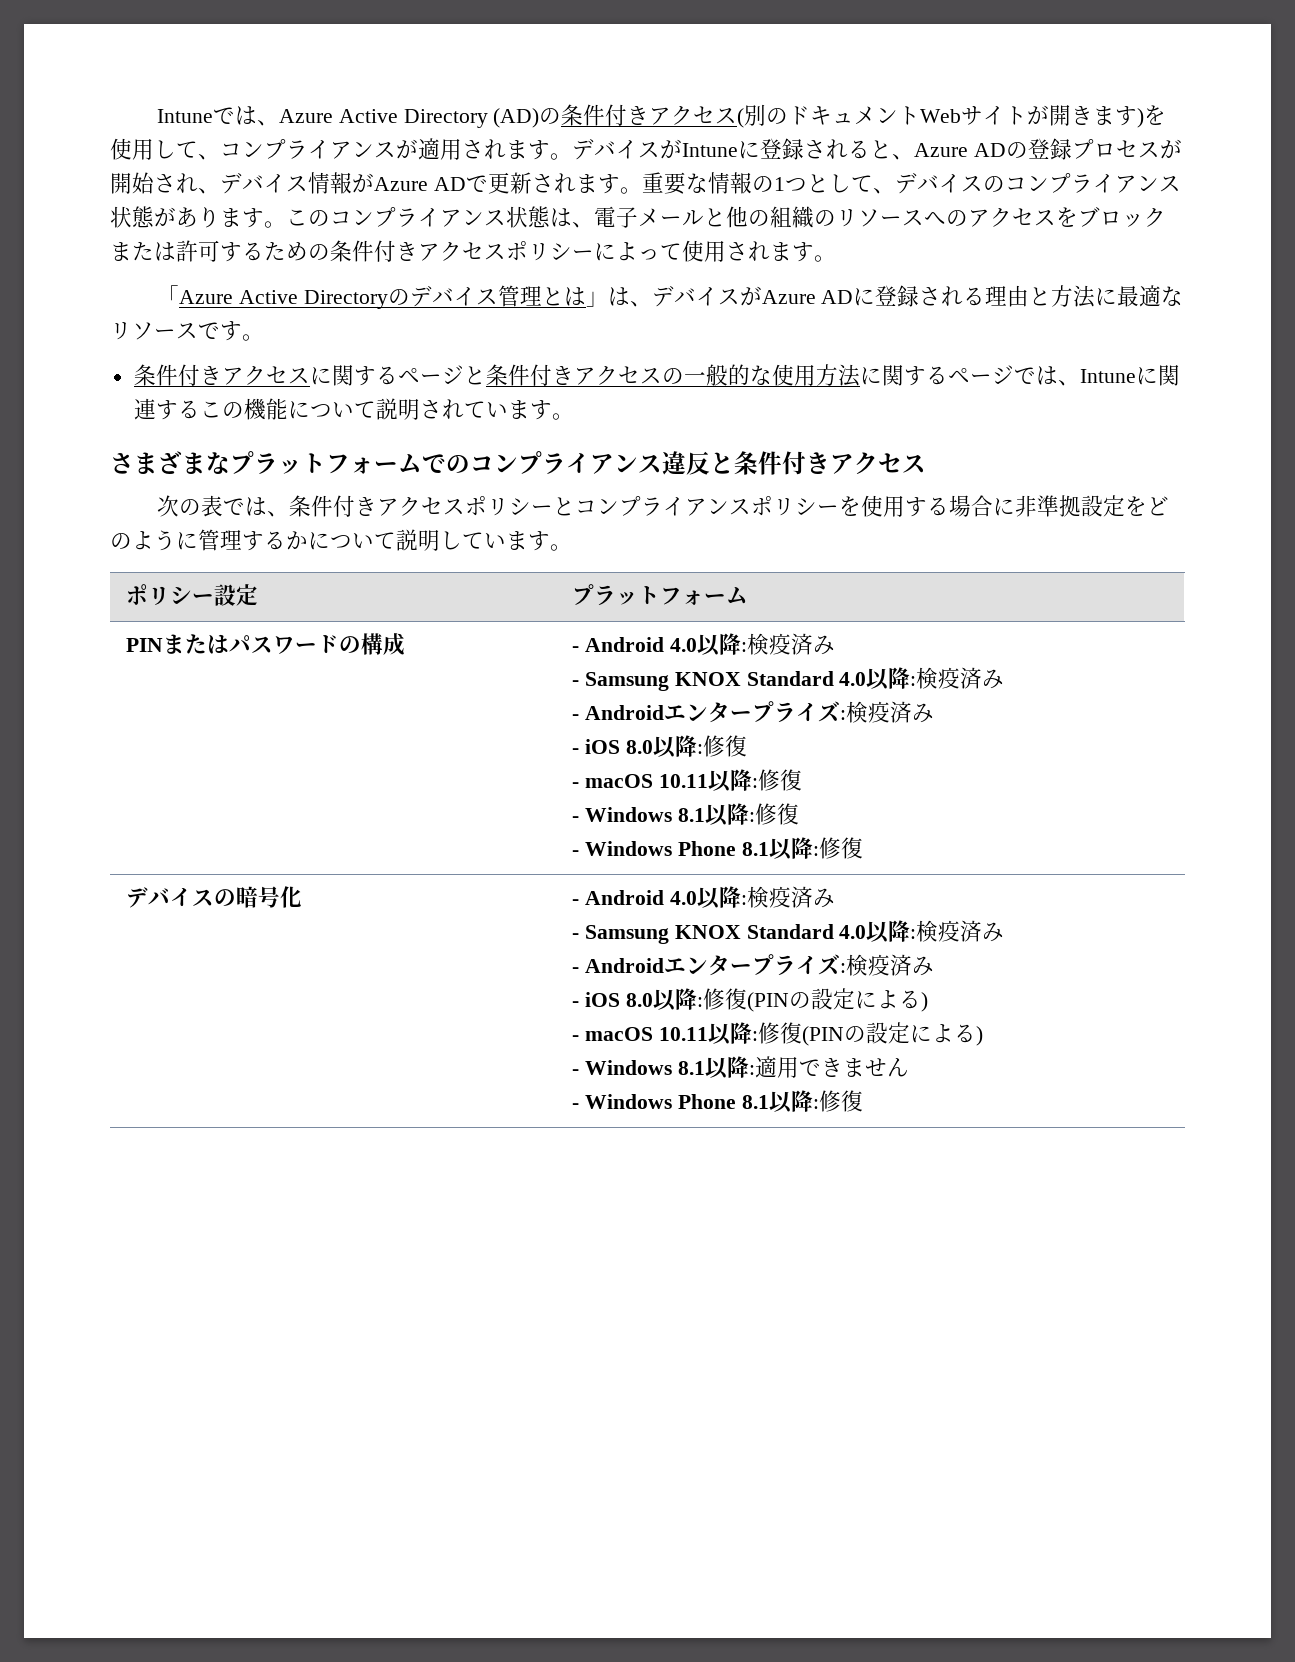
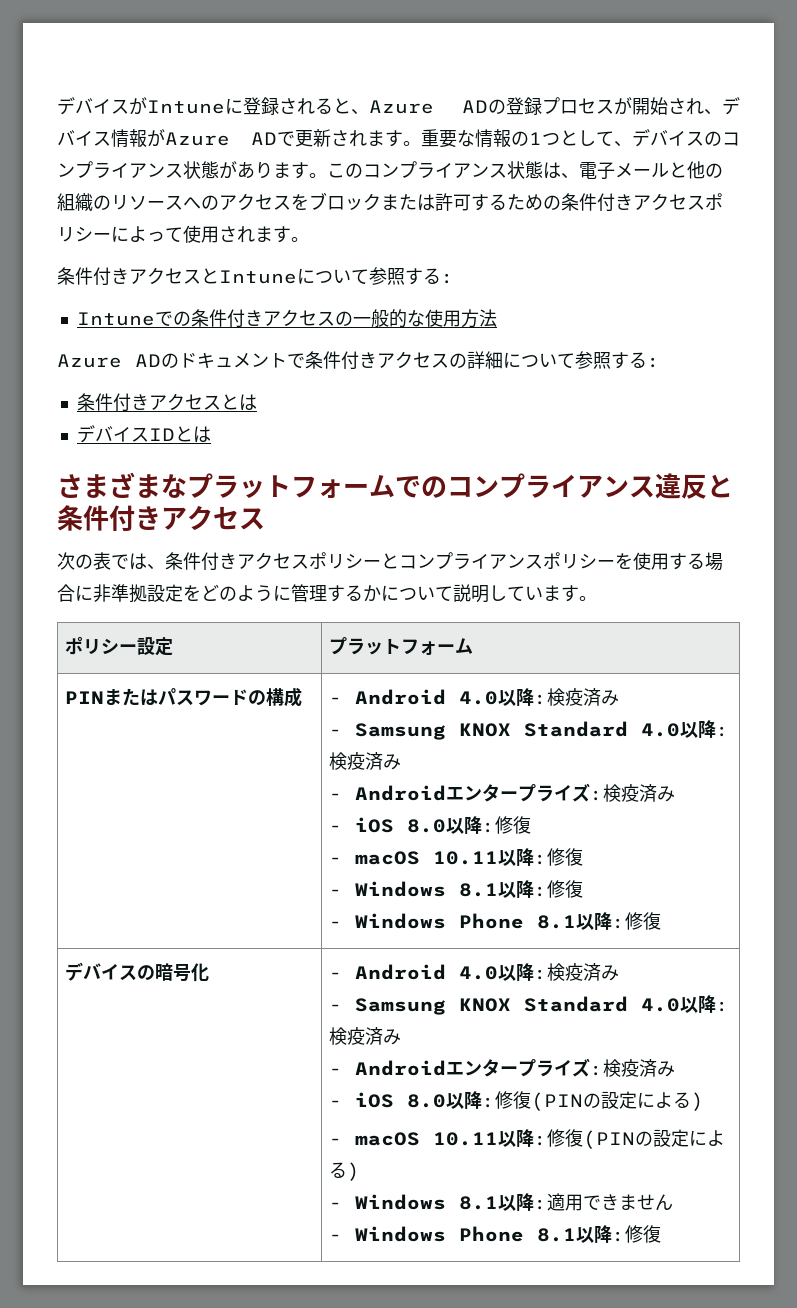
- Intuneでは、Azure Active Directory (AD)の条件付きアクセス(別のドキュメントWebサイトが開きます)を使用して、コンプライアンスが適用されます。
- 「Azure Active Directoryのデバイス管理とは」は、デバイスがAzure ADに登録される理由と方法に最適なリソースです。
- 条件付きアクセスに関するページと条件付きアクセスの一般的な使用方法に関するページでは、Intuneに関連するこの機能について説明されています。
+ 条件付きアクセスとIntuneについて参照する:
+ Intuneでの条件付きアクセスの一般的な使用方法
+ Azure ADのドキュメントで条件付きアクセスの詳細について参照する:
+ 条件付きアクセスとは
+ デバイスIDとは

